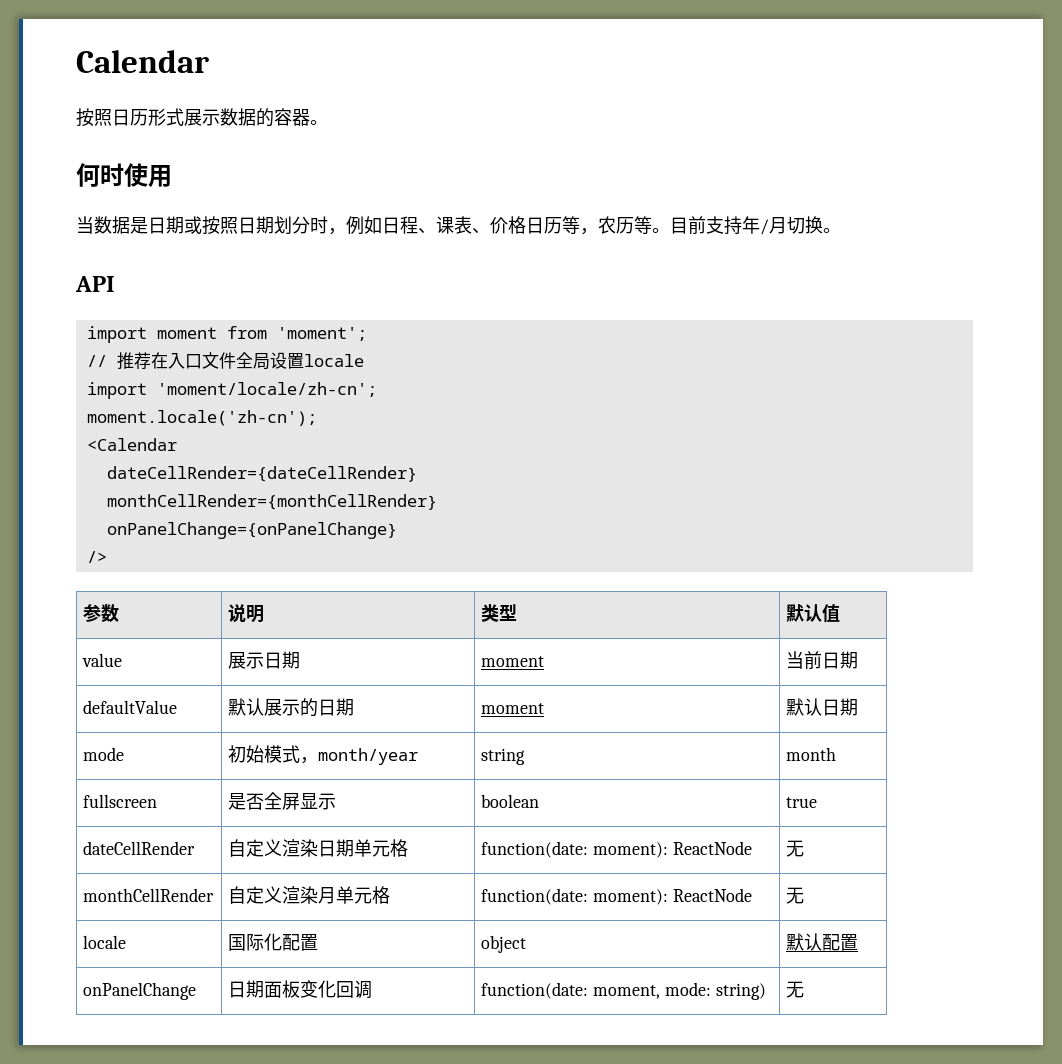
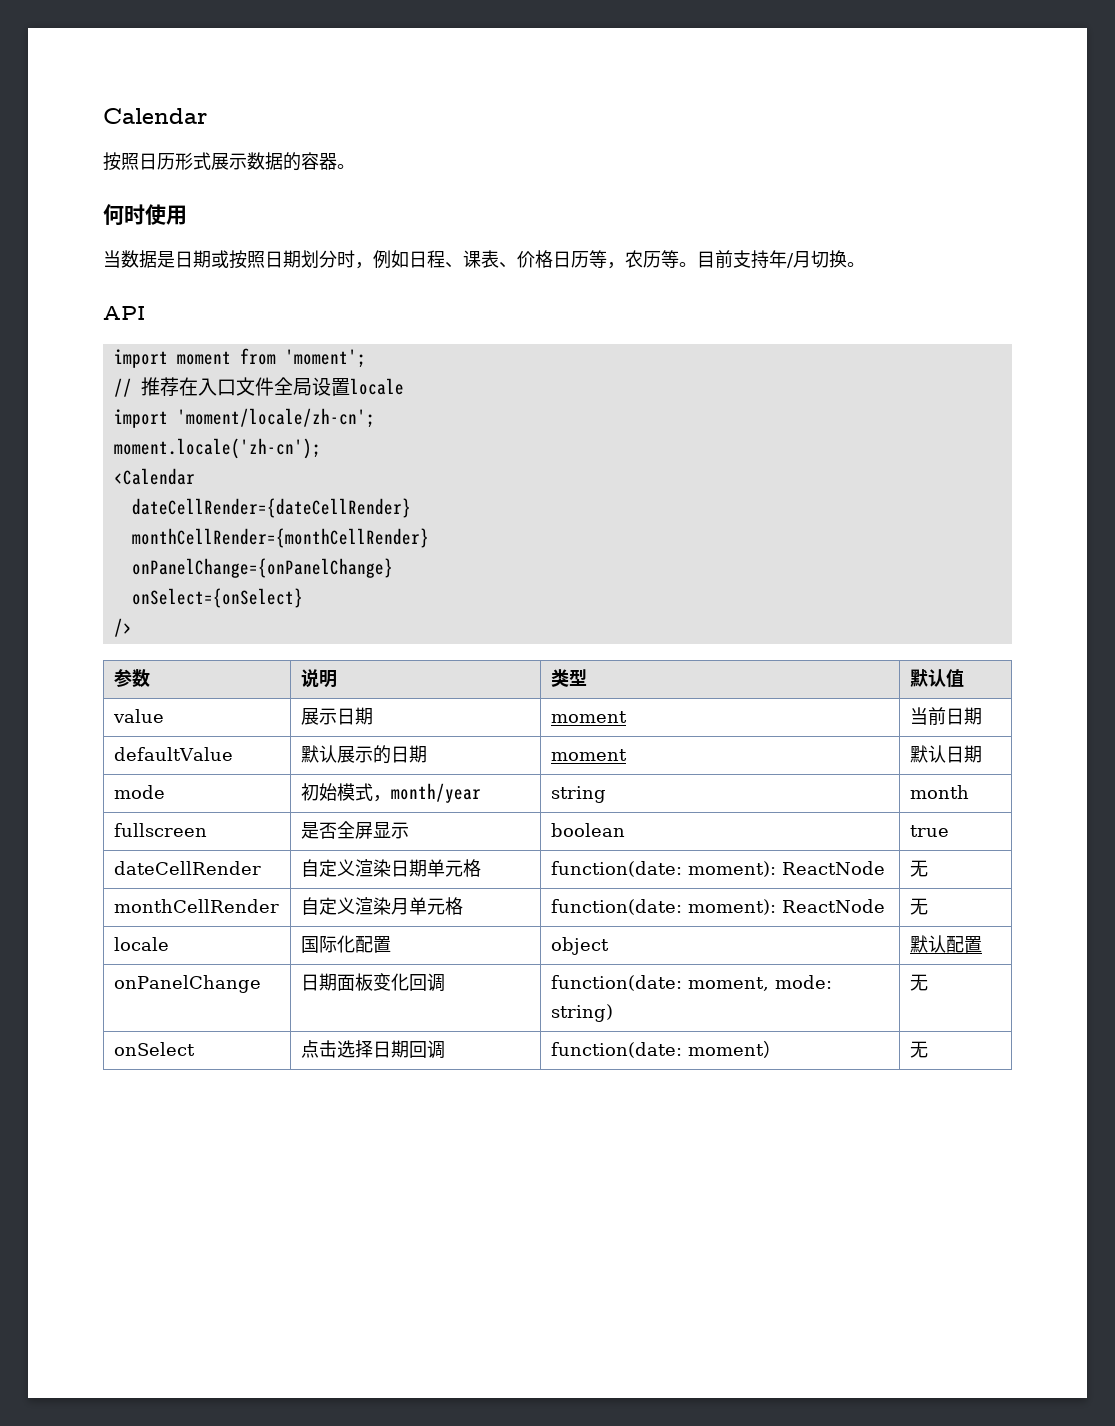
+ onSelect={onSelect}
+ onSelect | 点击选择日期回调 | function(date: moment） | 无

